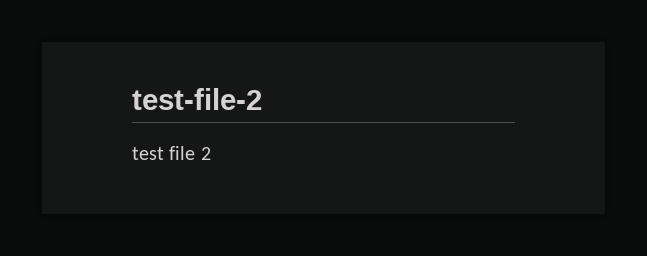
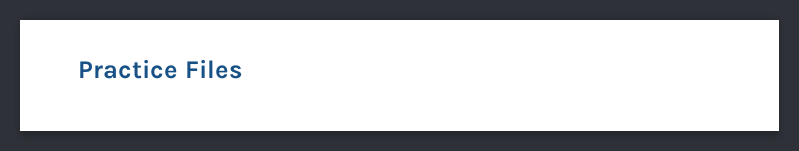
- test-file-2
- test file 2
+ Practice Files

